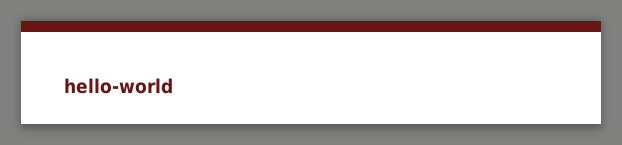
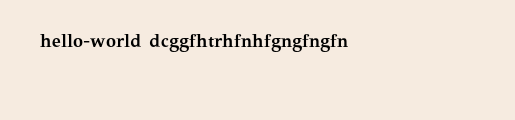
- hello-world
+ hello-world dcggfhtrhfnhfgngfngfn

